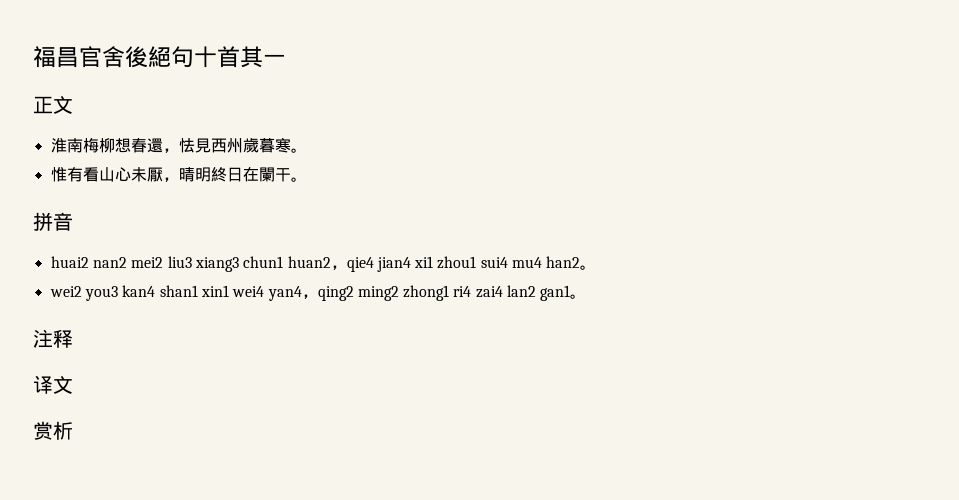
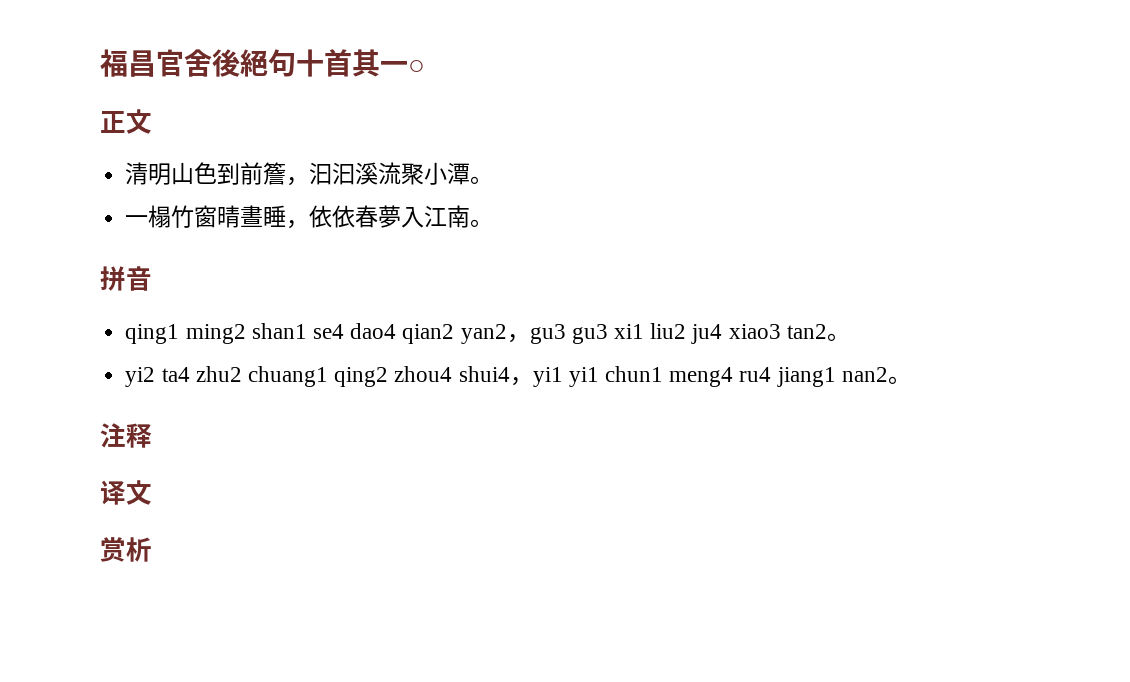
- 福昌官舍後絕句十首其一
+ 福昌官舍後絕句十首其一○
- 淮南梅柳想春還，怯見西州歲暮寒。
- 惟有看山心未厭，晴明終日在闌干。
+ 清明山色到前簷，汩汩溪流聚小潭。
+ 一榻竹窗晴晝睡，依依春夢入江南。
  拼音
- huai2 nan2 mei2 liu3 xiang3 chun1 huan2，qie4 jian4 xi1 zhou1 sui4 mu4 han2。
- wei2 you3 kan4 shan1 xin1 wei4 yan4，qing2 ming2 zhong1 ri4 zai4 lan2 gan1。
+ qing1 ming2 shan1 se4 dao4 qian2 yan2，gu3 gu3 xi1 liu2 ju4 xiao3 tan2。
+ yi2 ta4 zhu2 chuang1 qing2 zhou4 shui4，yi1 yi1 chun1 meng4 ru4 jiang1 nan2。

